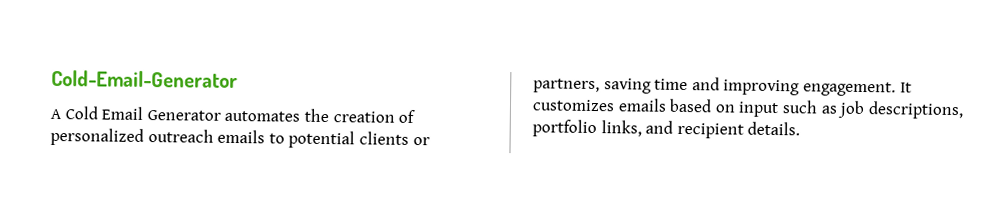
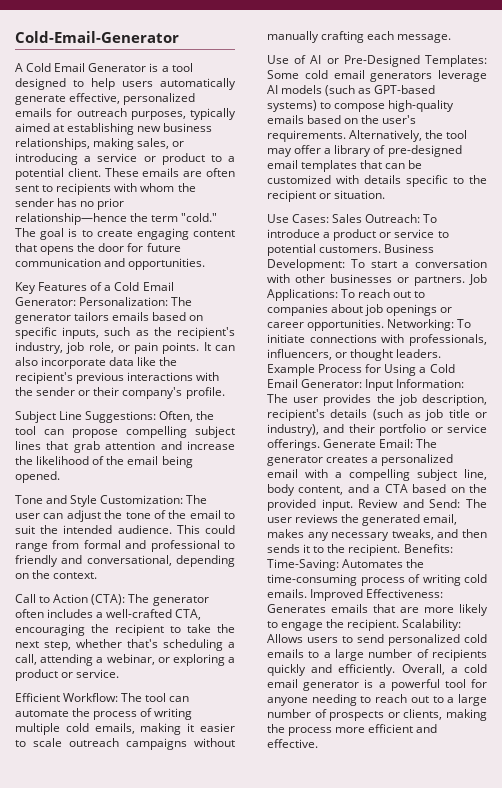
- A Cold Email Generator automates the creation of personalized outreach emails to potential clients or partners, saving time and improving engagement. It customizes emails based on input such as job descriptions, portfolio links, and recipient details.
+ A Cold Email Generator is a tool designed to help users automatically generate effective, personalized emails for outreach purposes, typically aimed at establishing new business relationships, making sales, or introducing a service or product to a potential client. These emails are often sent to recipients with whom the sender has no prior relationship—hence the term "cold." The goal is to create engaging content that opens the door for future communication and opportunities.
+ Key Features of a Cold Email Generator: Personalization: The generator tailors emails based on specific inputs, such as the recipient's industry, job role, or pain points. It can also incorporate data like the recipient's previous interactions with the sender or their company's profile.
+ Subject Line Suggestions: Often, the tool can propose compelling subject lines that grab attention and increase the likelihood of the email being opened.
+ Tone and Style Customization: The user can adjust the tone of the email to suit the intended audience. This could range from formal and professional to friendly and conversational, depending on the context.
+ Call to Action (CTA): The generator often includes a well-crafted CTA, encouraging the recipient to take the next step, whether that's scheduling a call, attending a webinar, or exploring a product or service.
+ Efficient Workflow: The tool can automate the process of writing multiple cold emails, making it easier to scale outreach campaigns without manually crafting each message.
+ Use of AI or Pre-Designed Templates: Some cold email generators leverage AI models (such as GPT-based systems) to compose high-quality emails based on the user's requirements. Alternatively, the tool may offer a library of pre-designed email templates that can be customized with details specific to the recipient or situation.
+ Use Cases: Sales Outreach: To introduce a product or service to potential customers. Business Development: To start a conversation with other businesses or partners. Job Applications: To reach out to companies about job openings or career opportunities. Networking: To initiate connections with professionals, influencers, or thought leaders. Example Process for Using a Cold Email Generator: Input Information: The user provides the job description, recipient's details (such as job title or industry), and their portfolio or service offerings. Generate Email: The generator creates a personalized email with a compelling subject line, body content, and a CTA based on the provided input. Review and Send: The user reviews the generated email, makes any necessary tweaks, and then sends it to the recipient. Benefits: Time-Saving: Automates the time-consuming process of writing cold emails. Improved Effectiveness: Generates emails that are more likely to engage the recipient. Scalability: Allows users to send personalized cold emails to a large number of recipients quickly and efficiently. Overall, a cold email generator is a powerful tool for anyone needing to reach out to a large number of prospects or clients, making the process more efficient and effective.

